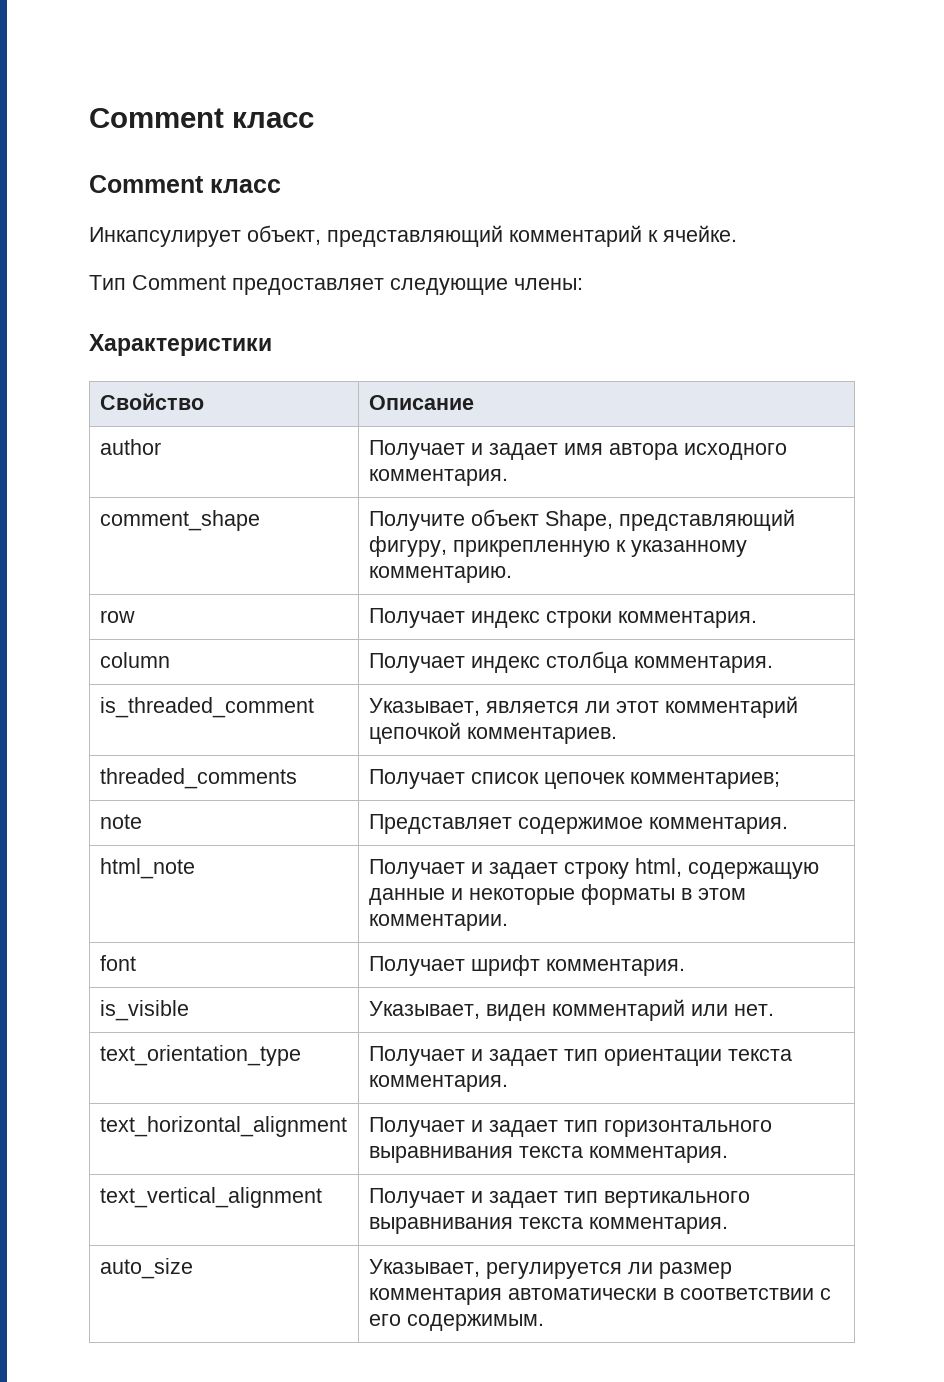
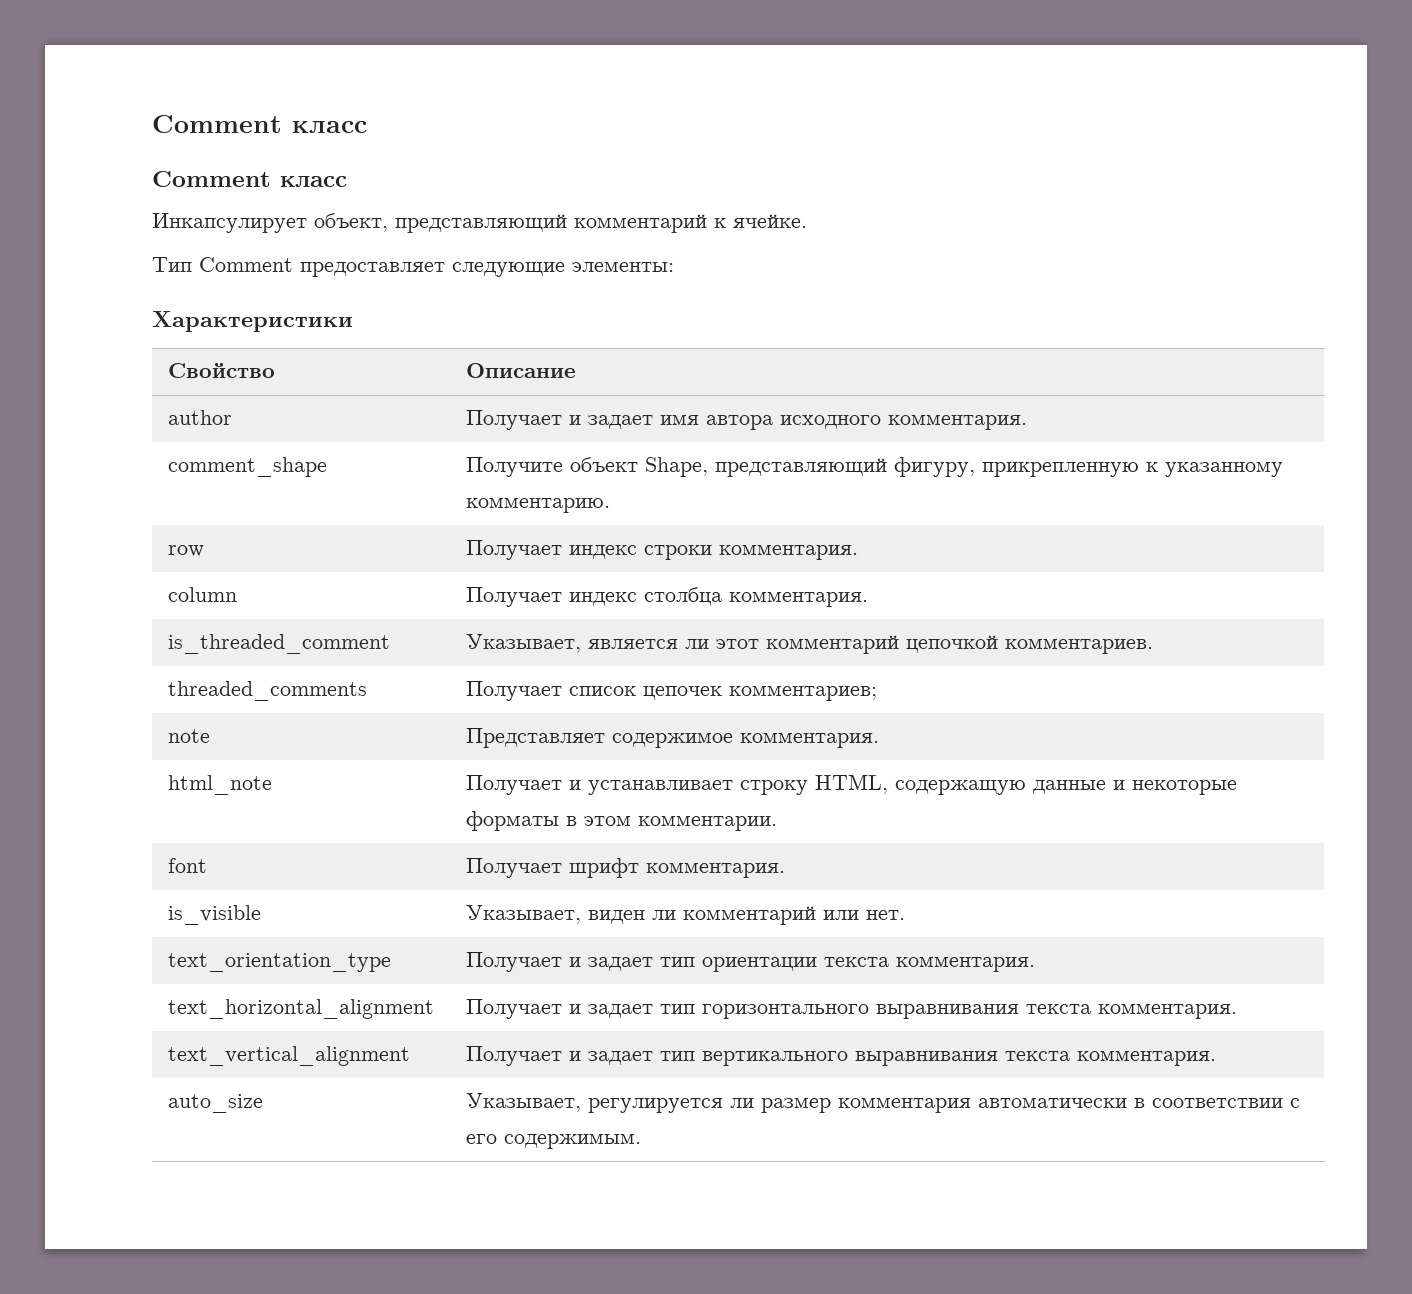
- Тип Comment предоставляет следующие члены:
+ Тип Comment предоставляет следующие элементы:
- html_note | Получает и задает строку html, содержащую данные и некоторые форматы в этом комментарии.
+ html_note | Получает и устанавливает строку HTML, содержащую данные и некоторые форматы в этом комментарии.
- is_visible | Указывает, виден комментарий или нет.
+ is_visible | Указывает, виден ли комментарий или нет.

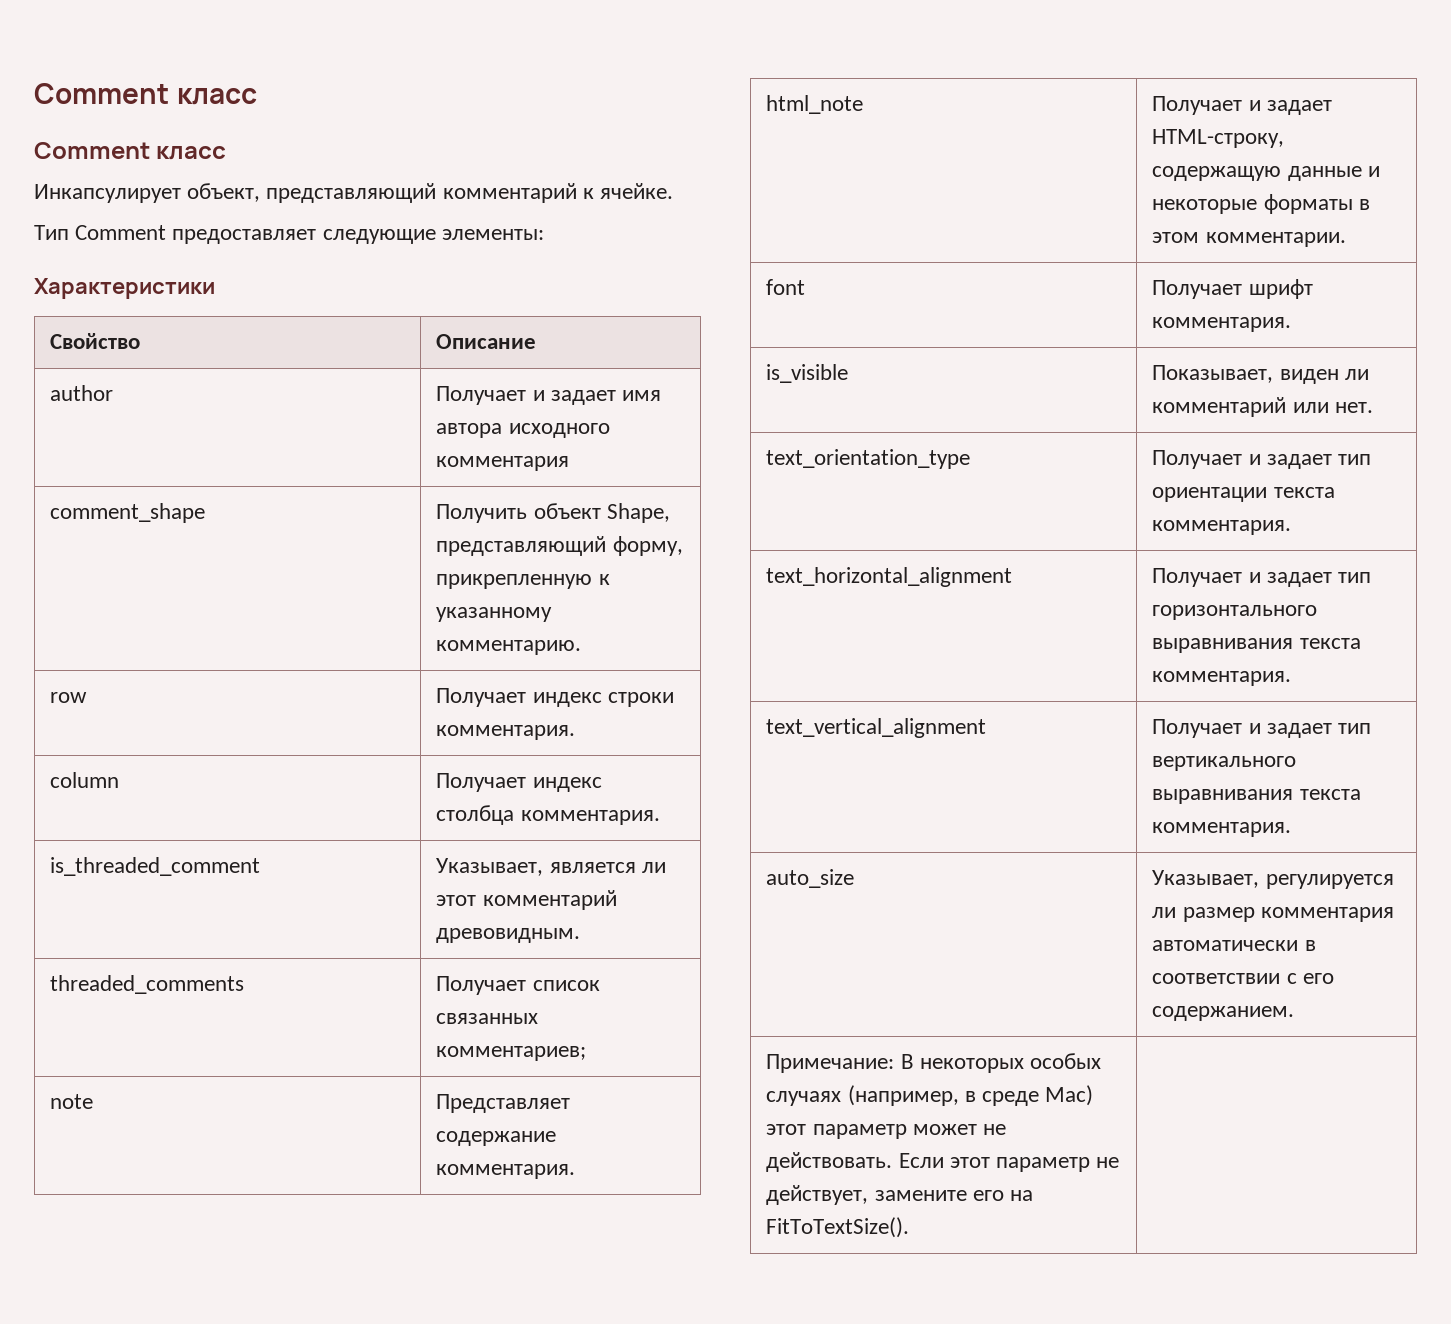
- author | Получает и задает имя автора исходного комментария.
+ author | Получает и задает имя автора исходного комментария
- comment_shape | Получите объект Shape, представляющий фигуру, прикрепленную к указанному комментарию.
+ comment_shape | Получить объект Shape, представляющий форму, прикрепленную к указанному комментарию.
- is_threaded_comment | Указывает, является ли этот комментарий цепочкой комментариев.
+ is_threaded_comment | Указывает, является ли этот комментарий древовидным.
- threaded_comments | Получает список цепочек комментариев;
+ threaded_comments | Получает список связанных комментариев;
- note | Представляет содержимое комментария.
+ note | Представляет содержание комментария.
- html_note | Получает и устанавливает строку HTML, содержащую данные и некоторые форматы в этом комментарии.
+ html_note | Получает и задает HTML-строку, содержащую данные и некоторые форматы в этом комментарии.
- is_visible | Указывает, виден ли комментарий или нет.
+ is_visible | Показывает, виден ли комментарий или нет.
- auto_size | Указывает, регулируется ли размер комментария автоматически в соответствии с его содержимым.
+ auto_size | Указывает, регулируется ли размер комментария автоматически в соответствии с его содержанием.
+ Примечание: В некоторых особых случаях (например, в среде Mac) этот параметр может не действовать. Если этот параметр не действует, замените его на FitToTextSize(). |

